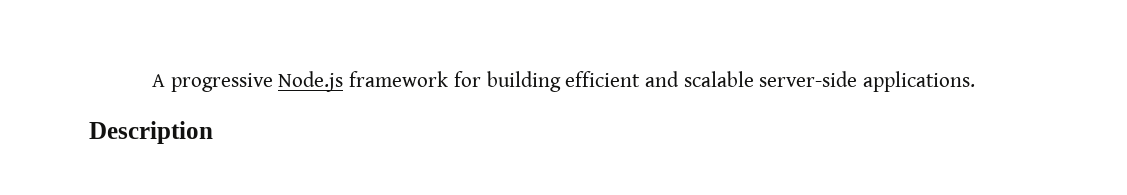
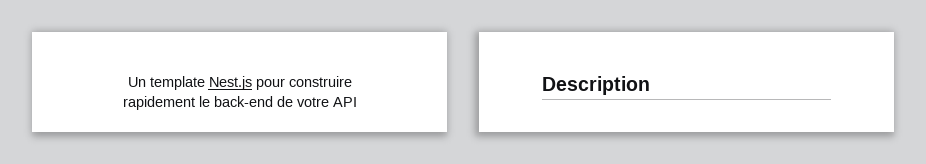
- A progressive Node.js framework for building efficient and scalable server-side applications.
+ Un template Nest.js pour construire rapidement le back-end de votre API

